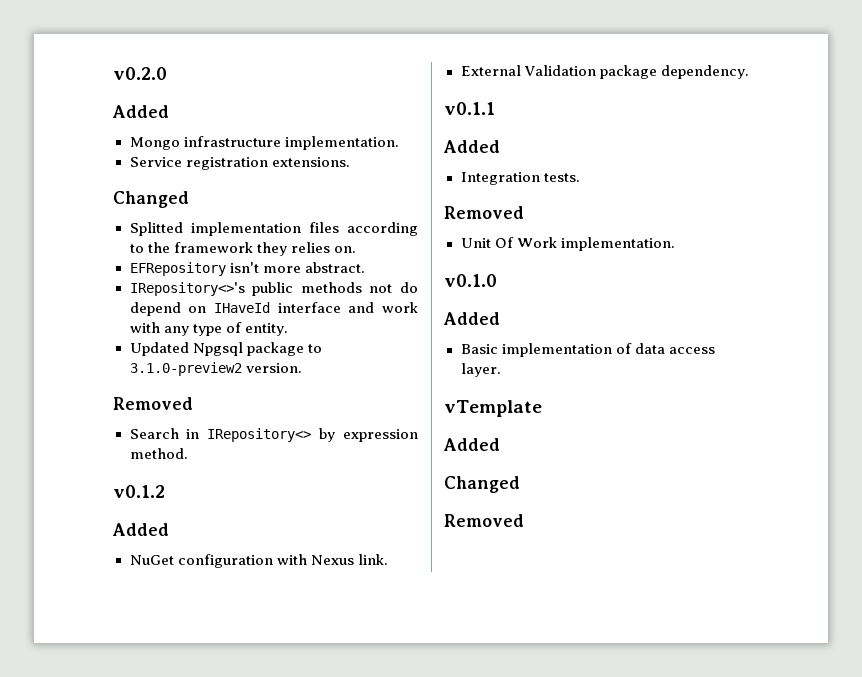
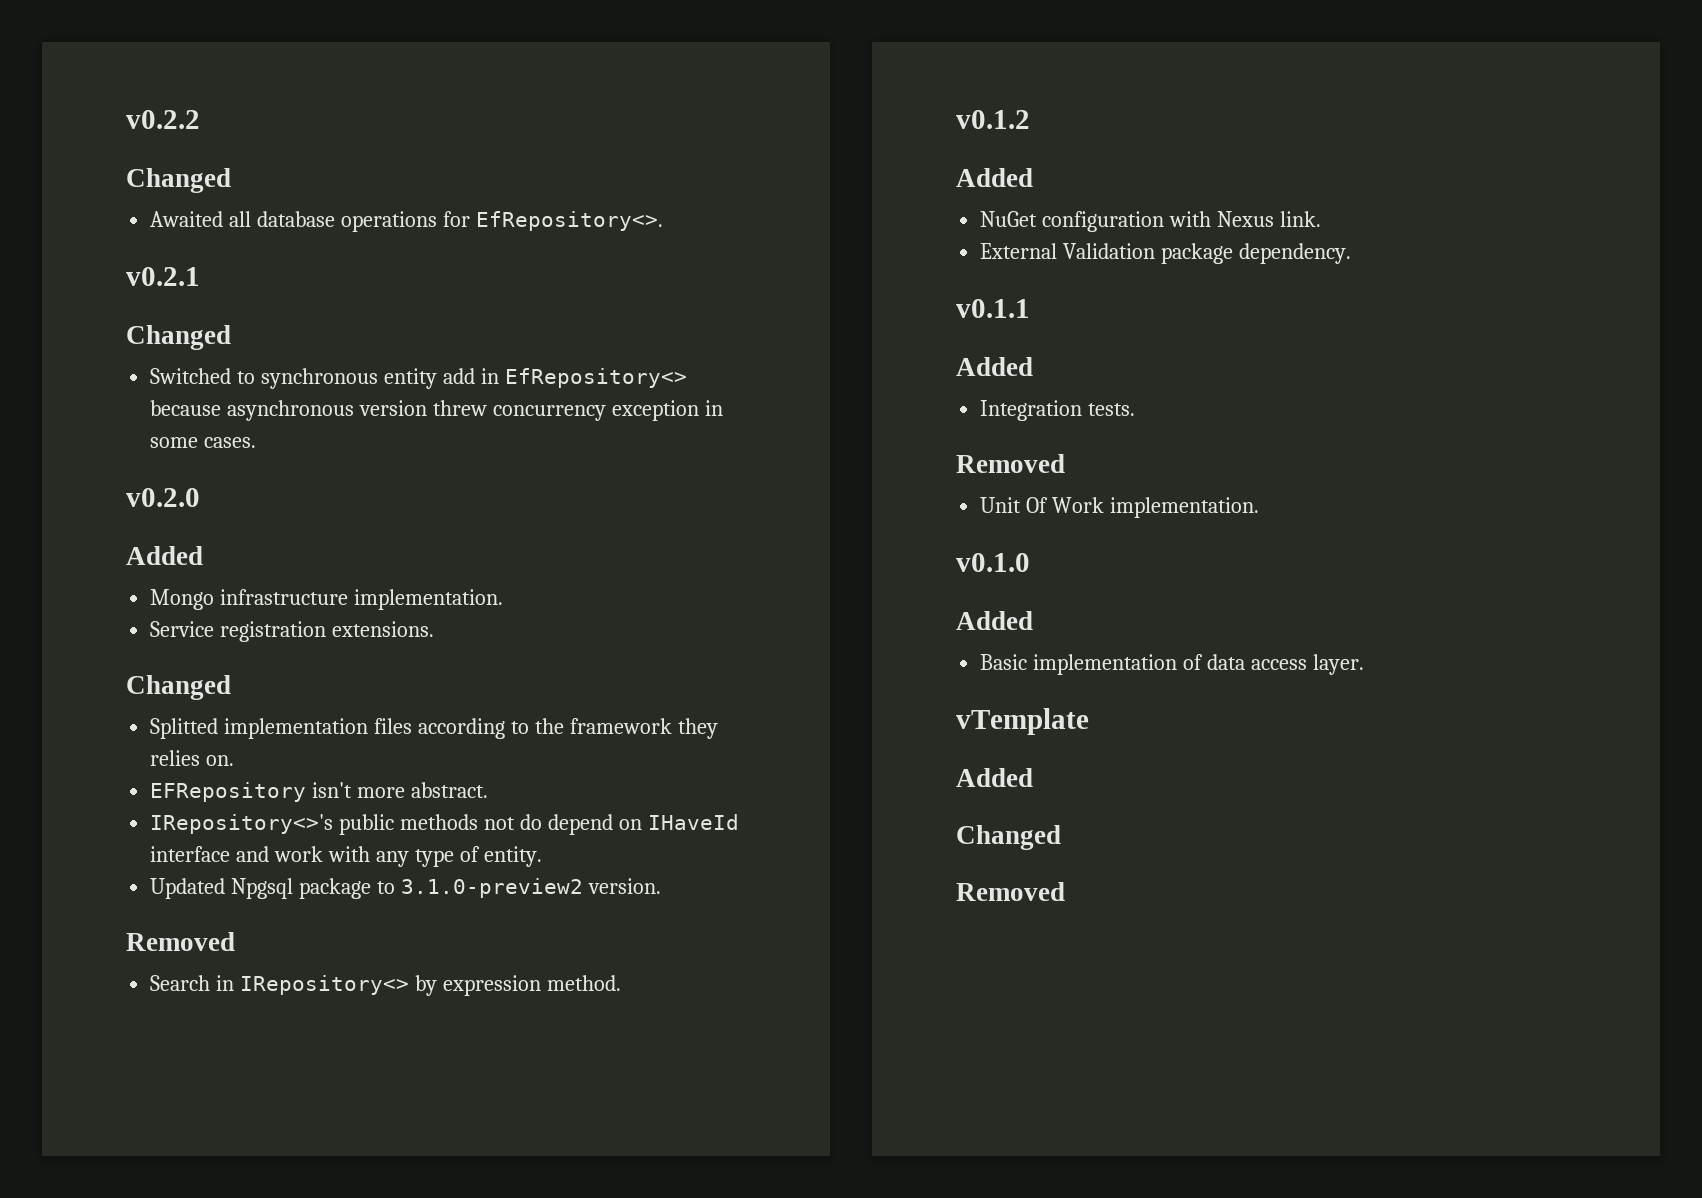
+ v0.2.2
+ Changed
+ Awaited all database operations for EfRepository<>.
+ v0.2.1
+ Changed
+ Switched to synchronous entity add in EfRepository<> because asynchronous version threw concurrency exception in some cases.

